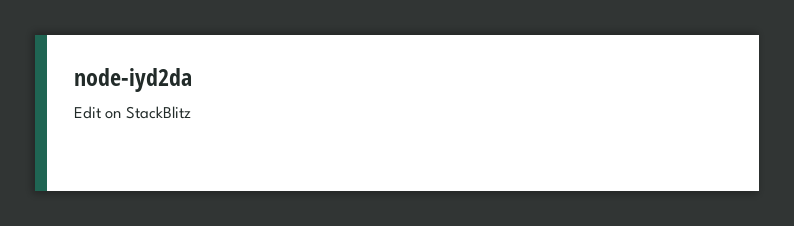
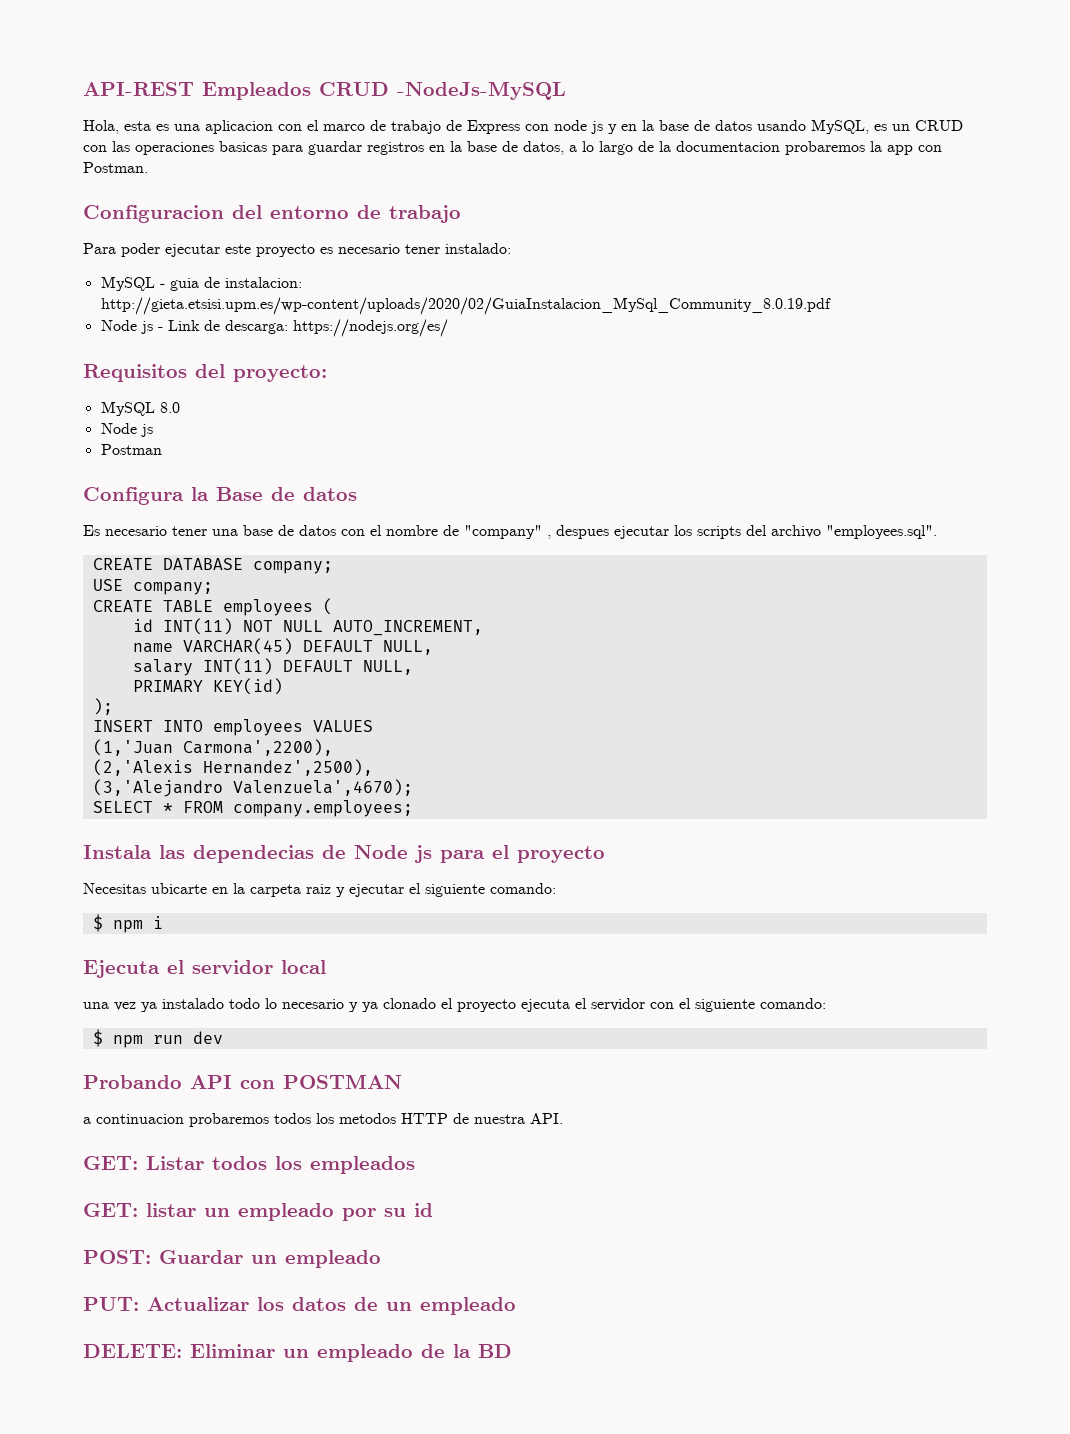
- node-iyd2da
- Edit on StackBlitz
+ API-REST Empleados CRUD -NodeJs-MySQL
+ Hola, esta es una aplicacion con el marco de trabajo de Express con node js y en la base de datos usando MySQL, es un CRUD con las operaciones basicas para guardar registros en la base de datos, a lo largo de la documentacion probaremos la app con Postman.
+ Configuracion del entorno de trabajo
+ Para poder ejecutar este proyecto es necesario tener instalado:
+ MySQL - guia de instalacion: http://gieta.etsisi.upm.es/wp-content/uploads/2020/02/GuiaInstalacion_MySql_Community_8.0.19.pdf
+ Node js - Link de descarga: https://nodejs.org/es/
+ Requisitos del proyecto:
+ MySQL 8.0
+ Node js
+ Postman
+ Configura la Base de datos
+ Es necesario tener una base de datos con el nombre de "company" , despues ejecutar los scripts del archivo "employees.sql".
+ CREATE DATABASE company;
+ USE company;
+ CREATE TABLE employees (
+ id INT(11) NOT NULL AUTO_INCREMENT,
+ name VARCHAR(45) DEFAULT NULL,
+ salary INT(11) DEFAULT NULL,
+ PRIMARY KEY(id)
+ );
+ INSERT INTO employees VALUES
+ (1,'Juan Carmona',2200),
+ (2,'Alexis Hernandez',2500),
+ (3,'Alejandro Valenzuela',4670);
+ SELECT * FROM company.employees;
+ Instala las dependecias de Node js para el proyecto
+ Necesitas ubicarte en la carpeta raiz y ejecutar el siguiente comando:
+ $ npm i
+ Ejecuta el servidor local
+ una vez ya instalado todo lo necesario y ya clonado el proyecto ejecuta el servidor con el siguiente comando:
+ $ npm run dev
+ Probando API con POSTMAN
+ a continuacion probaremos todos los metodos HTTP de nuestra API.
+ GET: Listar todos los empleados
+ GET: listar un empleado por su id
+ POST: Guardar un empleado
+ PUT: Actualizar los datos de un empleado
+ DELETE: Eliminar un empleado de la BD

